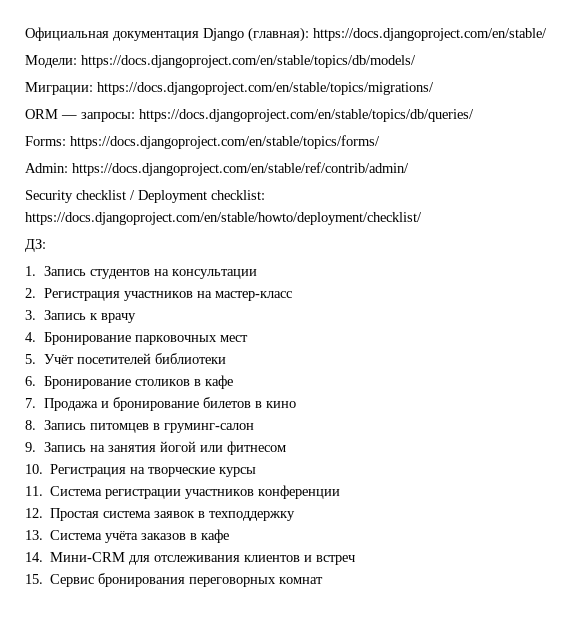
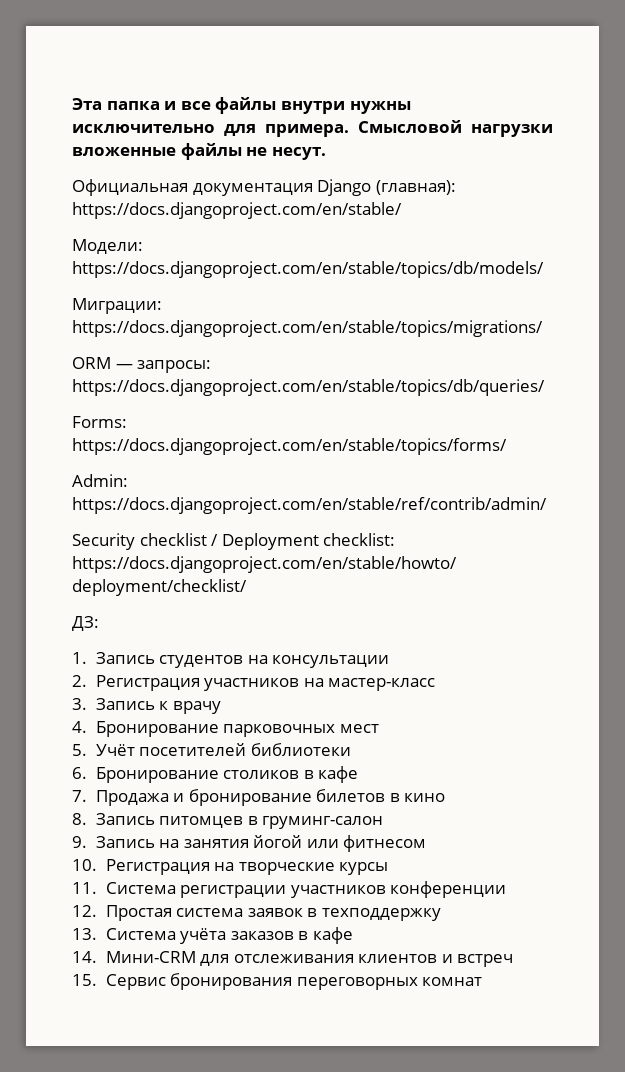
+ Эта папка и все файлы внутри нужны исключительно для примера. Смысловой нагрузки вложенные файлы не несут.

